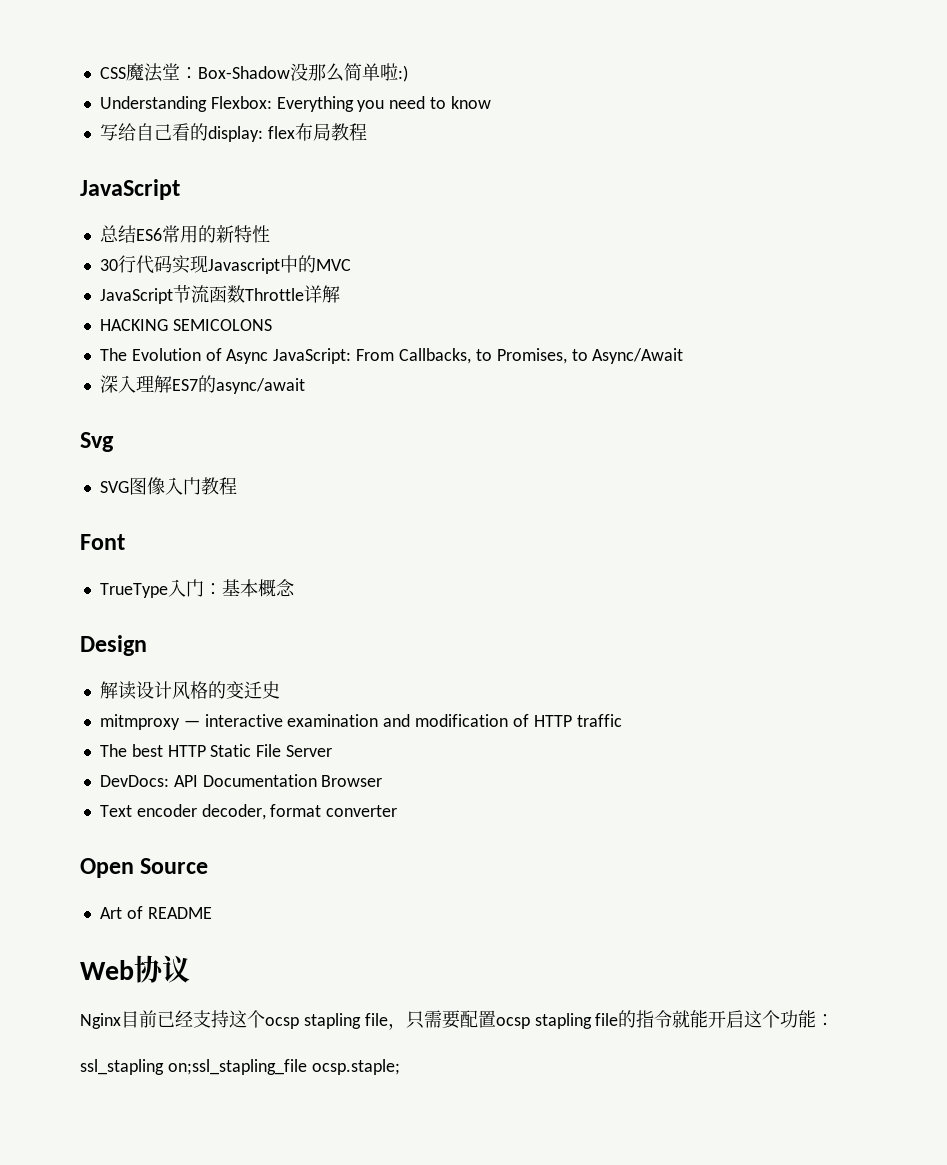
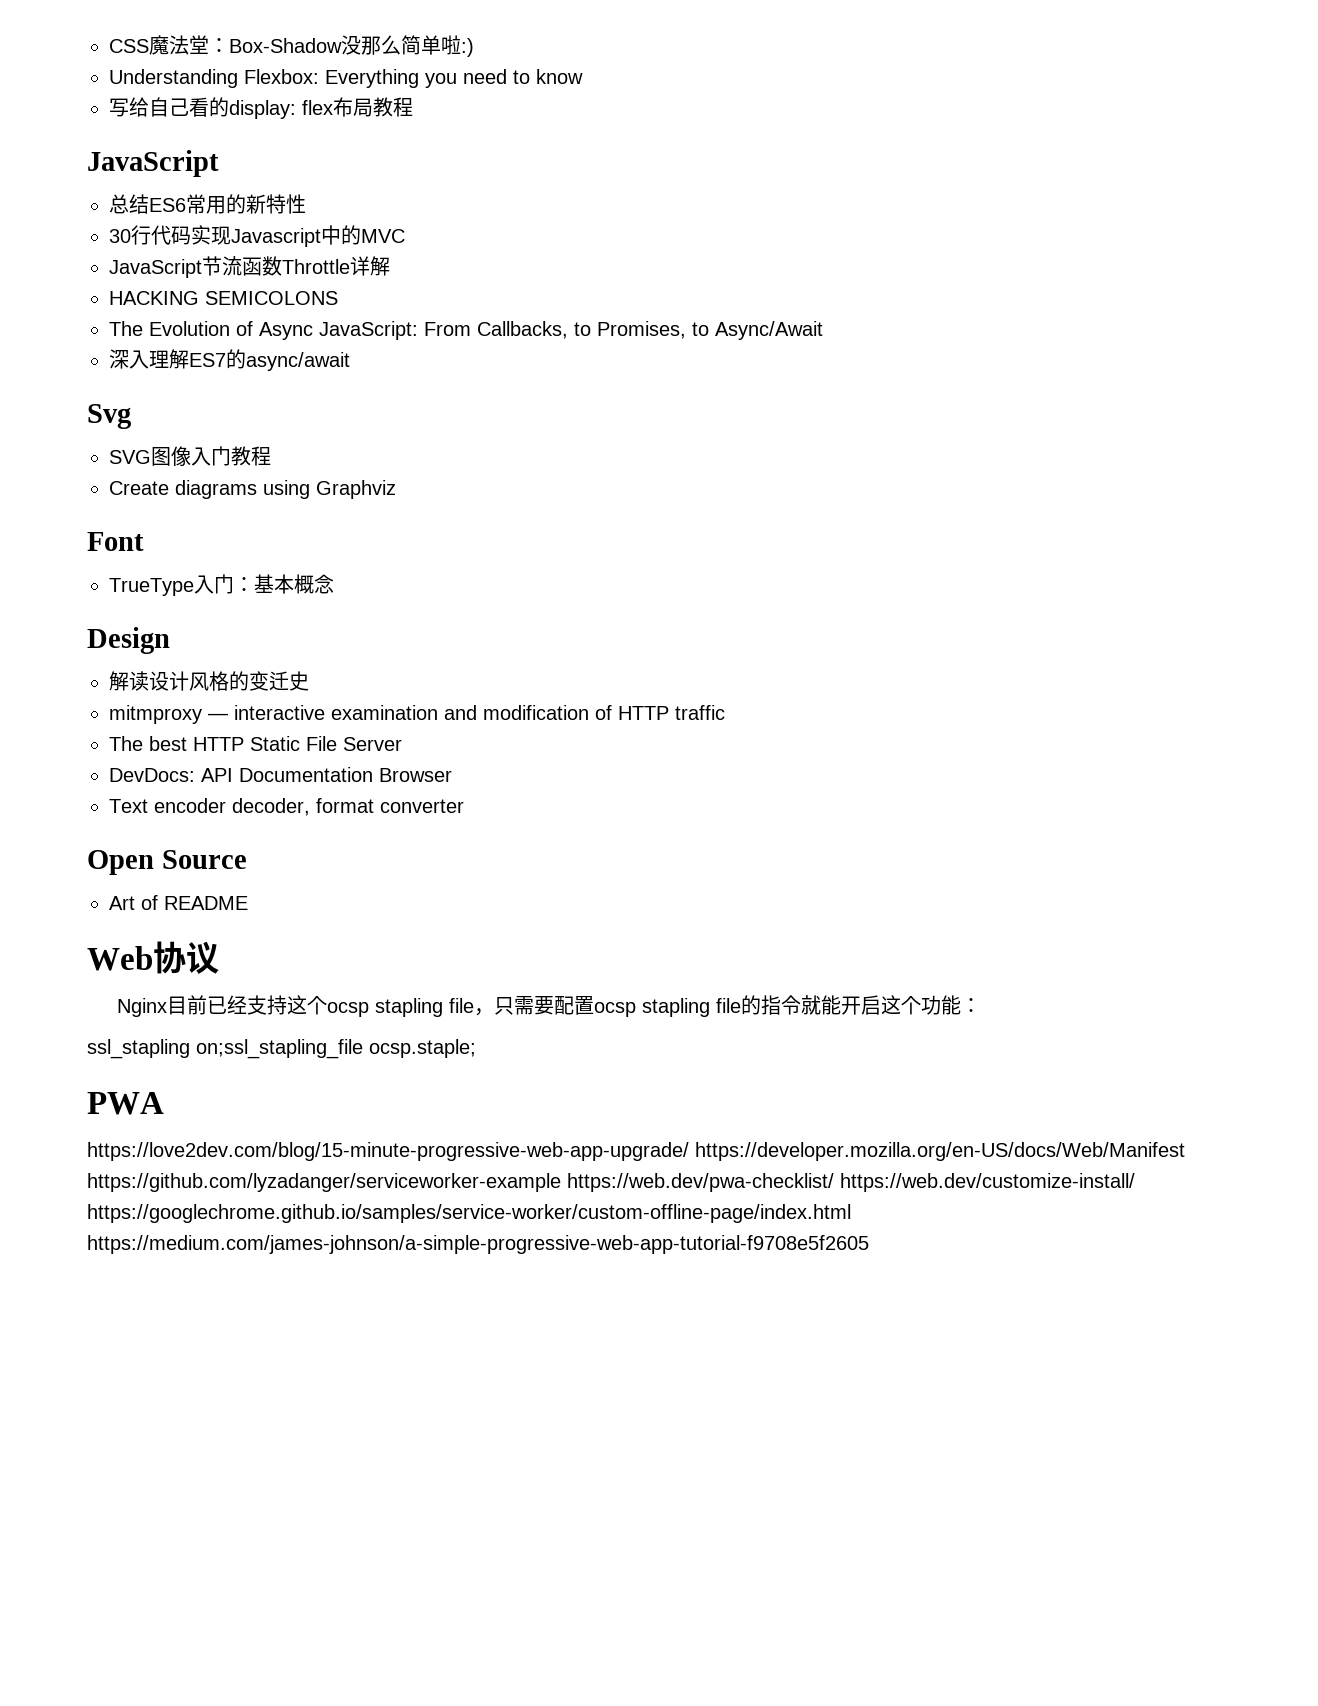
+ Create diagrams using Graphviz
+ PWA
+ https://love2dev.com/blog/15-minute-progressive-web-app-upgrade/ https://developer.mozilla.org/en-US/docs/Web/Manifest https://github.com/lyzadanger/serviceworker-example https://web.dev/pwa-checklist/ https://web.dev/customize-install/ https://googlechrome.github.io/samples/service-worker/custom-offline-page/index.html https://medium.com/james-johnson/a-simple-progressive-web-app-tutorial-f9708e5f2605

